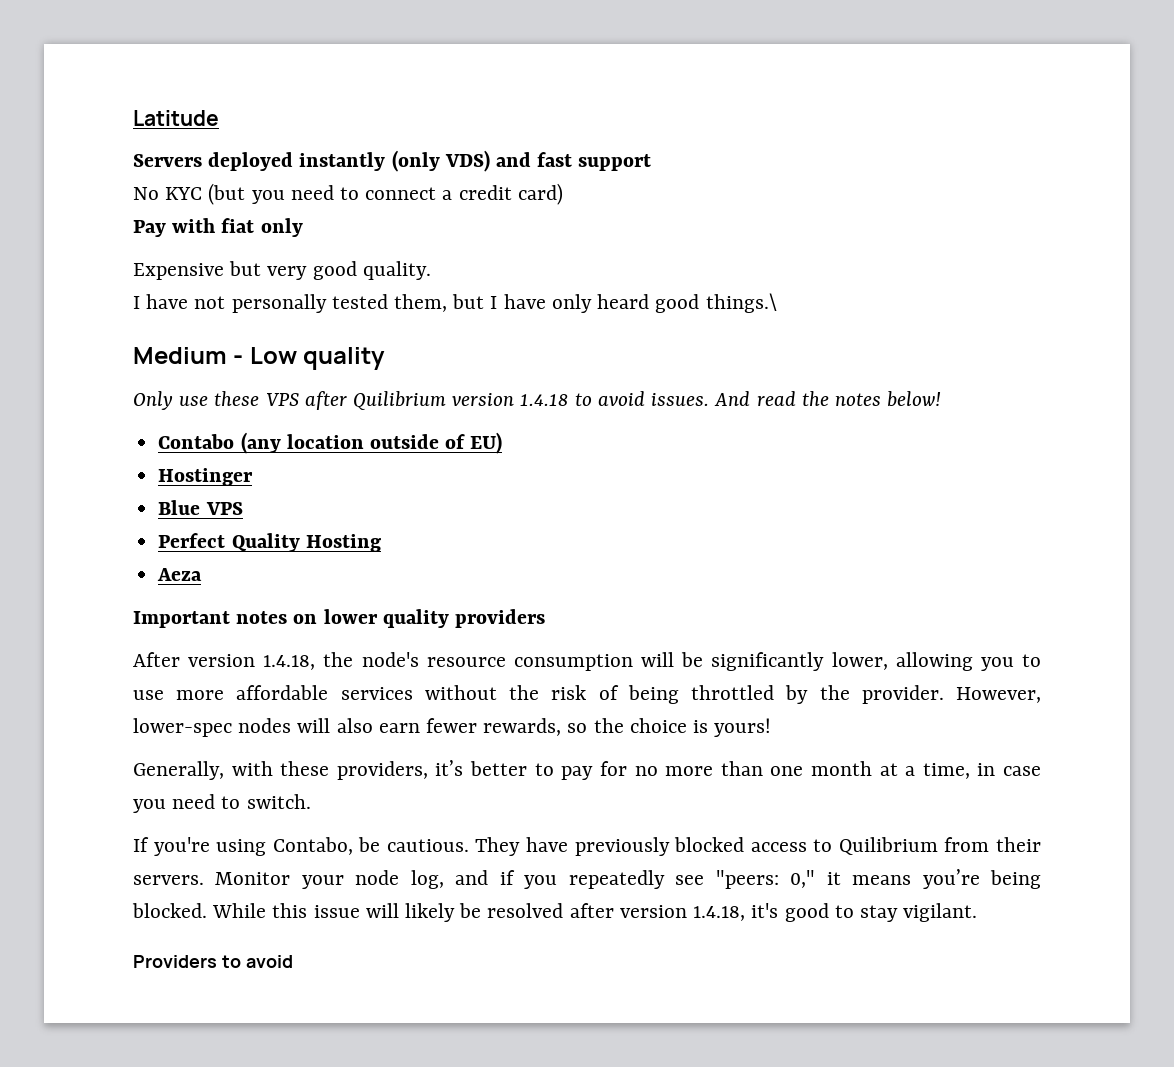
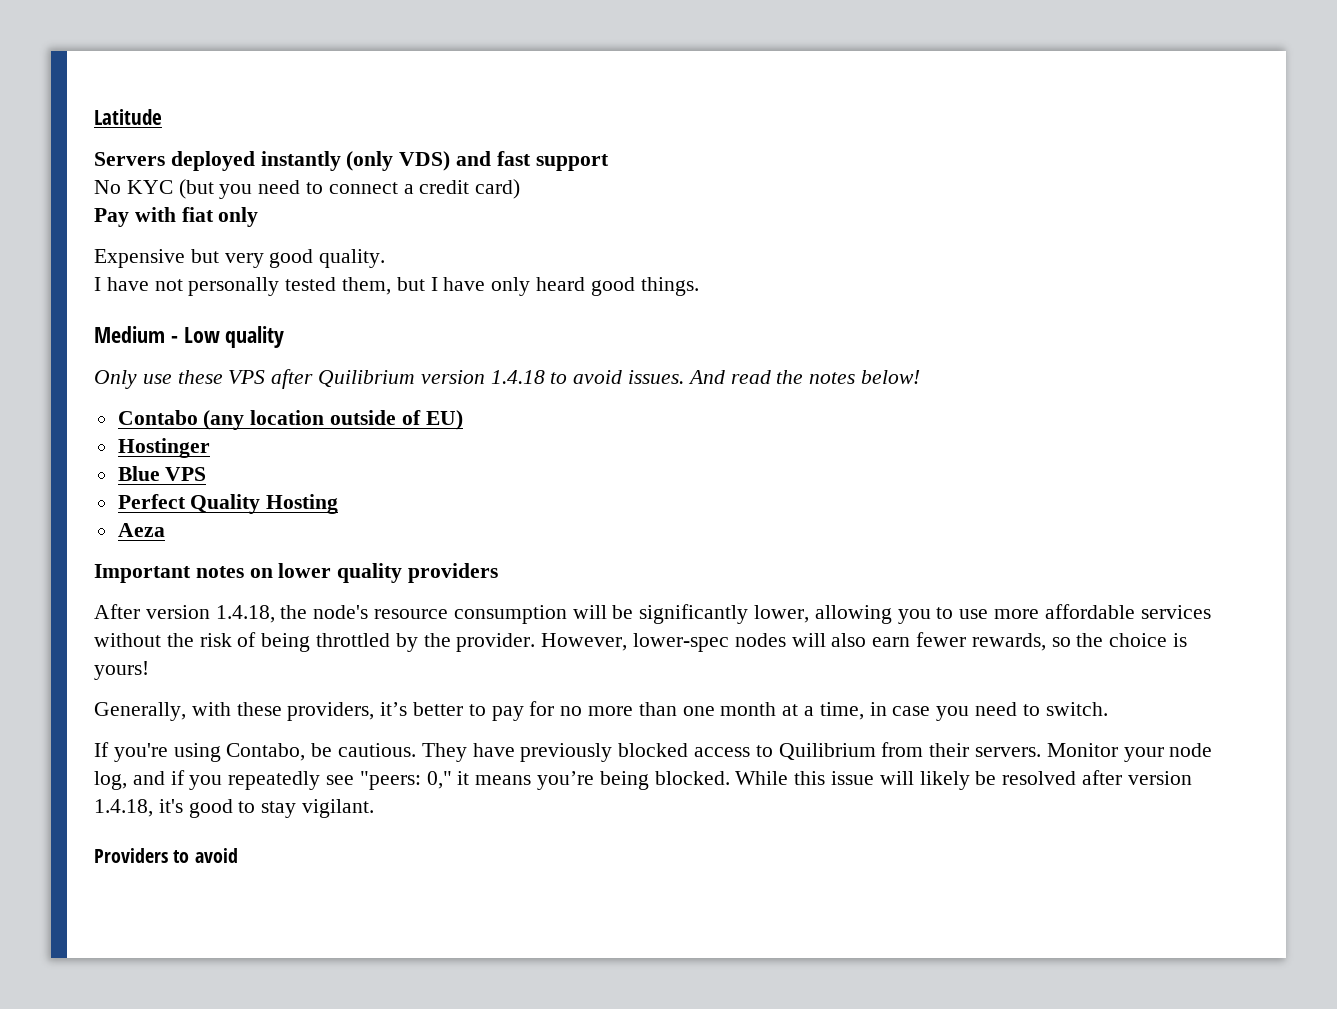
- I have not personally tested them, but I have only heard good things.\
+ I have not personally tested them, but I have only heard good things.

